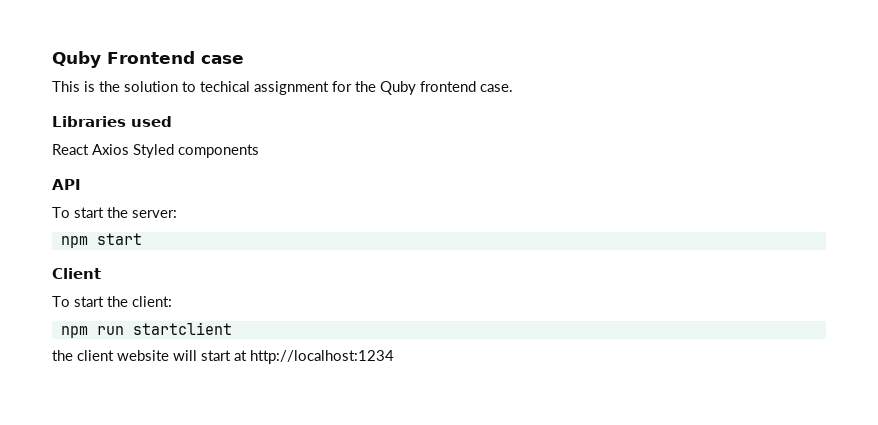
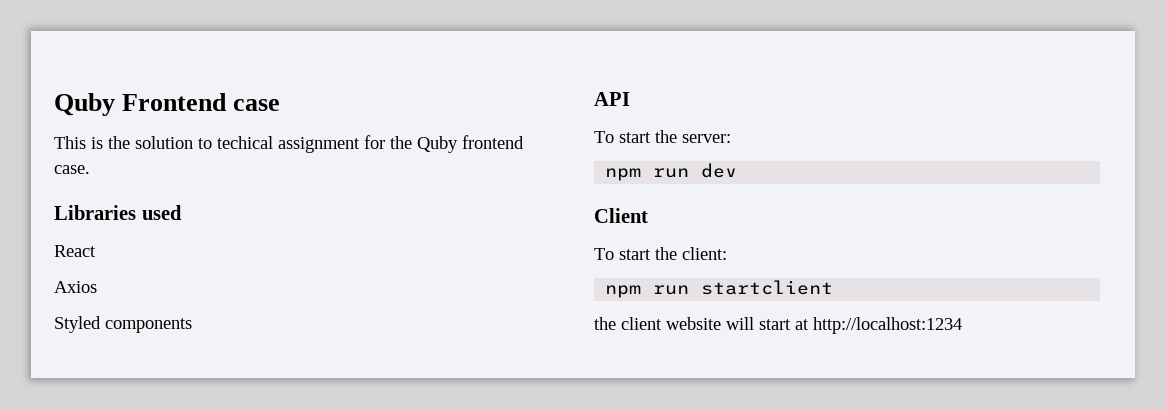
- React Axios Styled components
+ React
+ Axios
+ Styled components
- npm start
+ npm run dev

